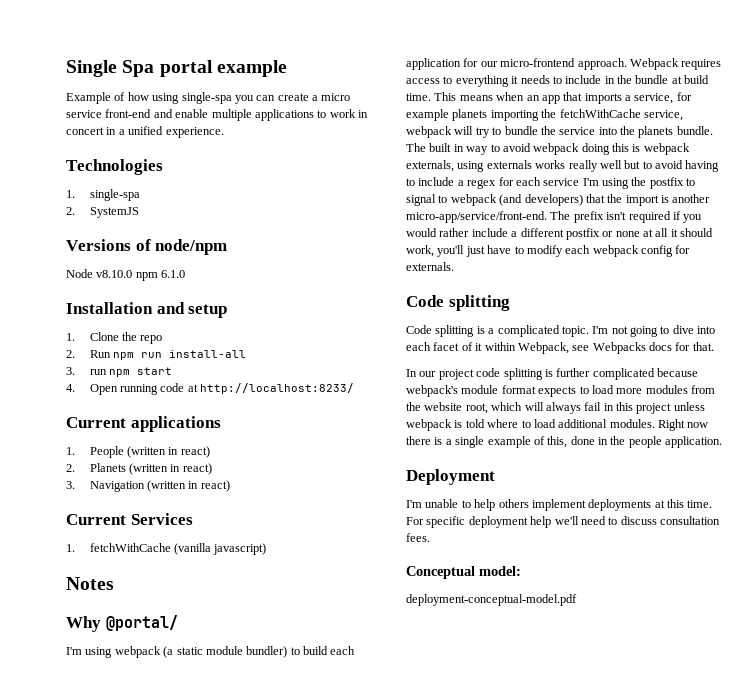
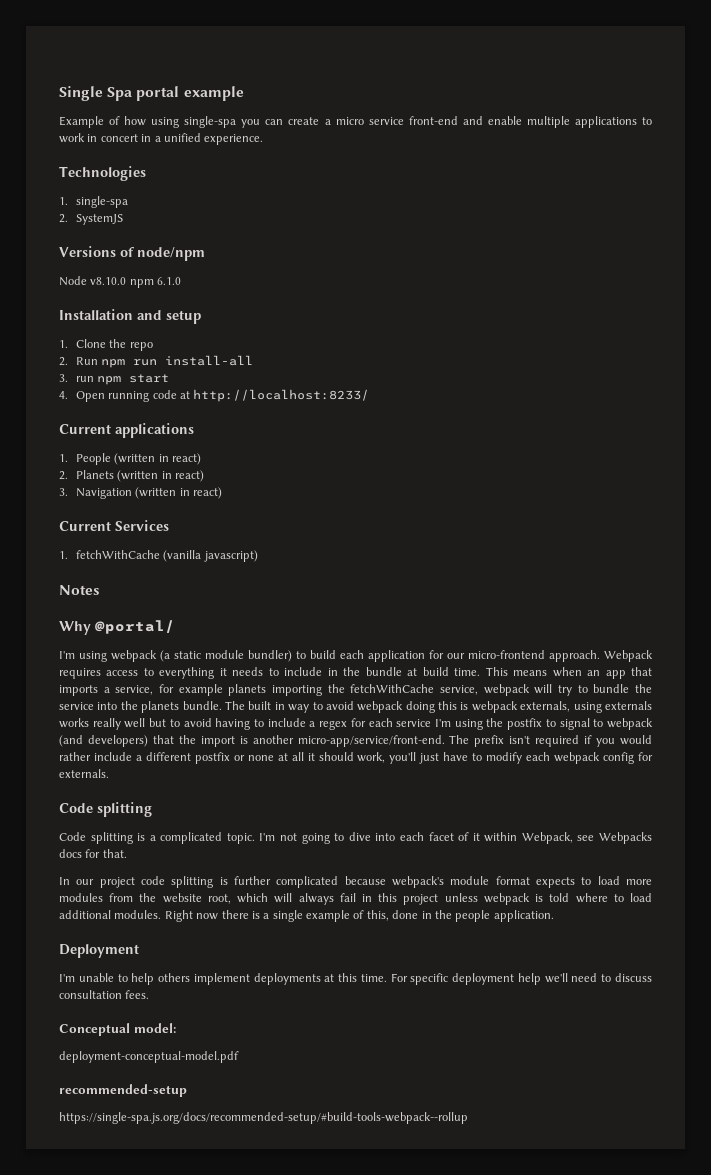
+ recommended-setup
+ https://single-spa.js.org/docs/recommended-setup/#build-tools-webpack--rollup

